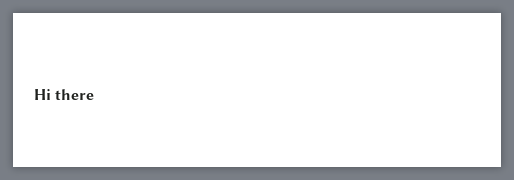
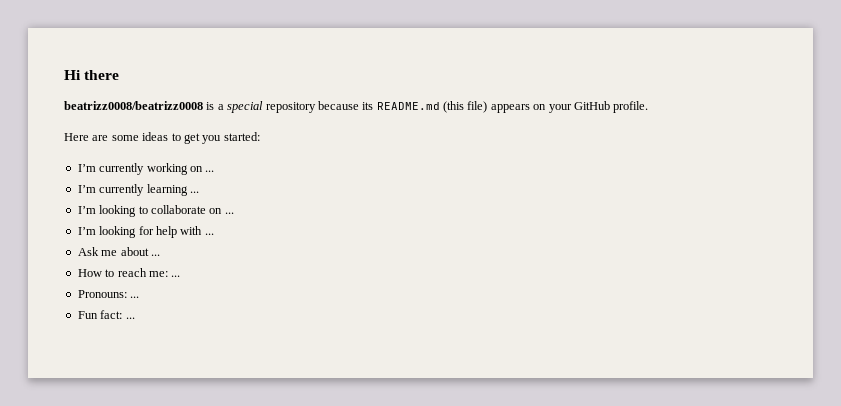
+ beatrizz0008/beatrizz0008 is a special repository because its README.md (this file) appears on your GitHub profile.
+ Here are some ideas to get you started:
+ I’m currently working on ...
+ I’m currently learning ...
+ I’m looking to collaborate on ...
+ I’m looking for help with ...
+ Ask me about ...
+ How to reach me: ...
+ Pronouns: ...
+ Fun fact: ...

